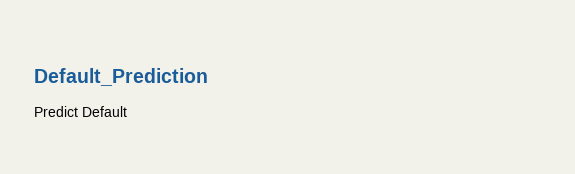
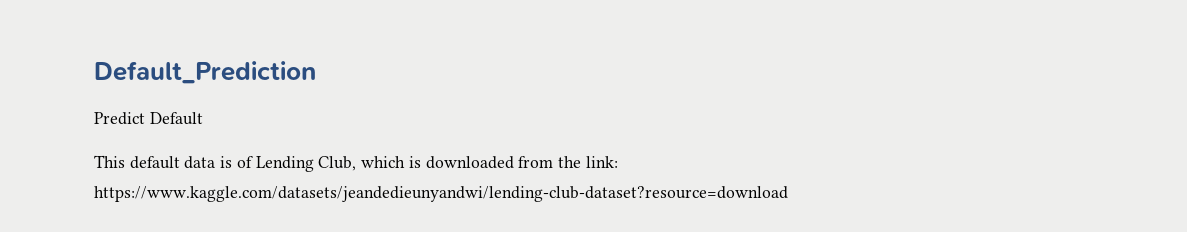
+ This default data is of Lending Club, which is downloaded from the link: https://www.kaggle.com/datasets/jeandedieunyandwi/lending-club-dataset?resource=download

